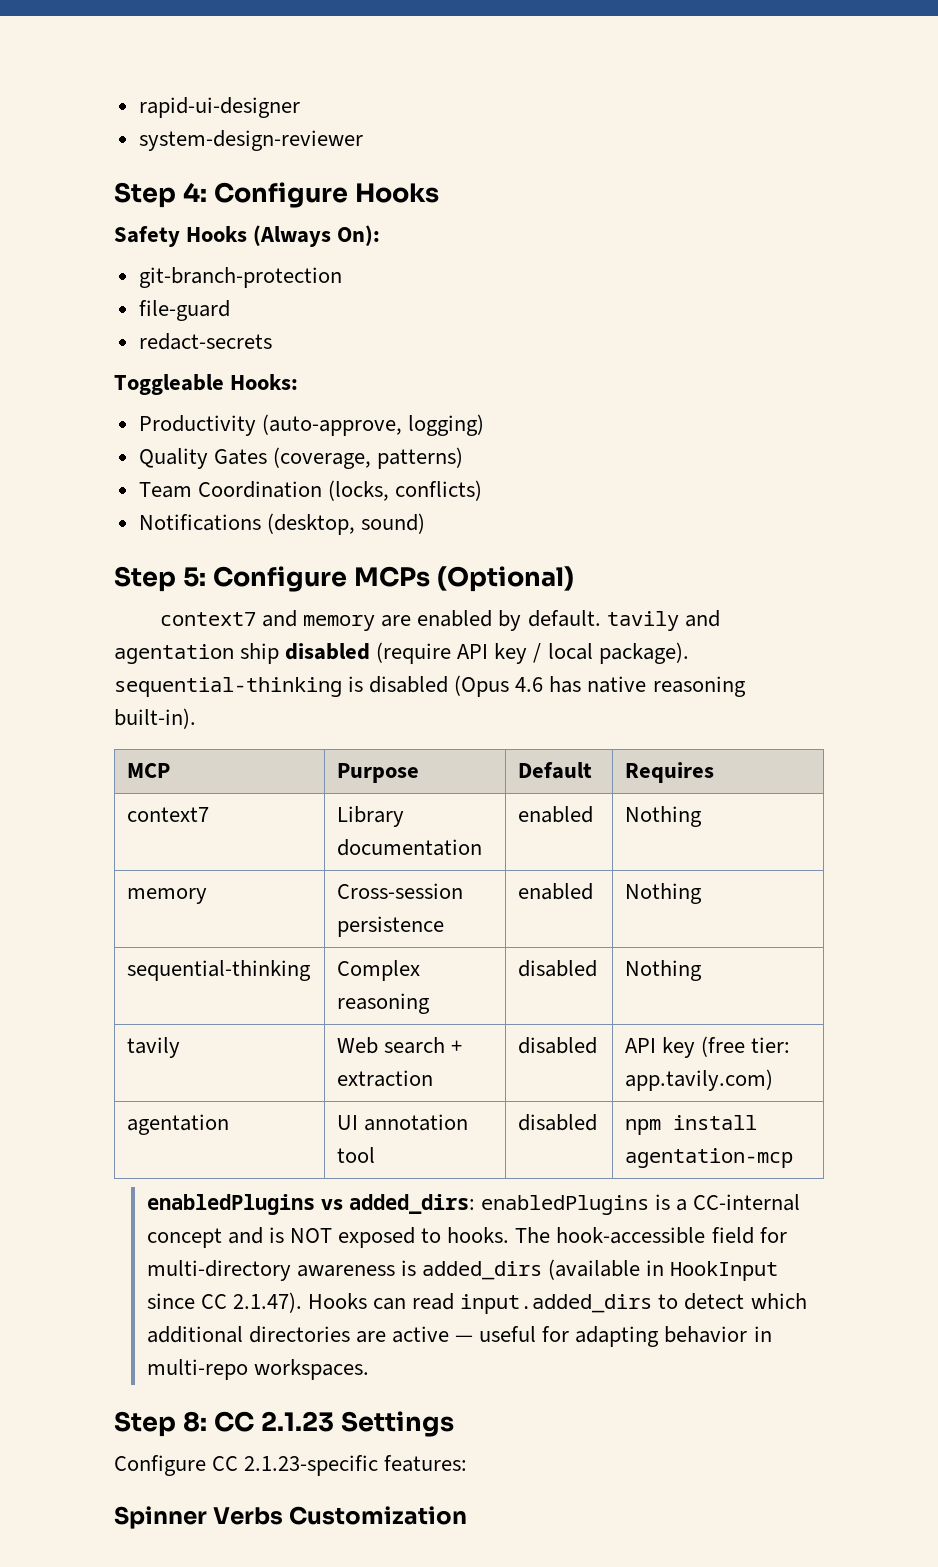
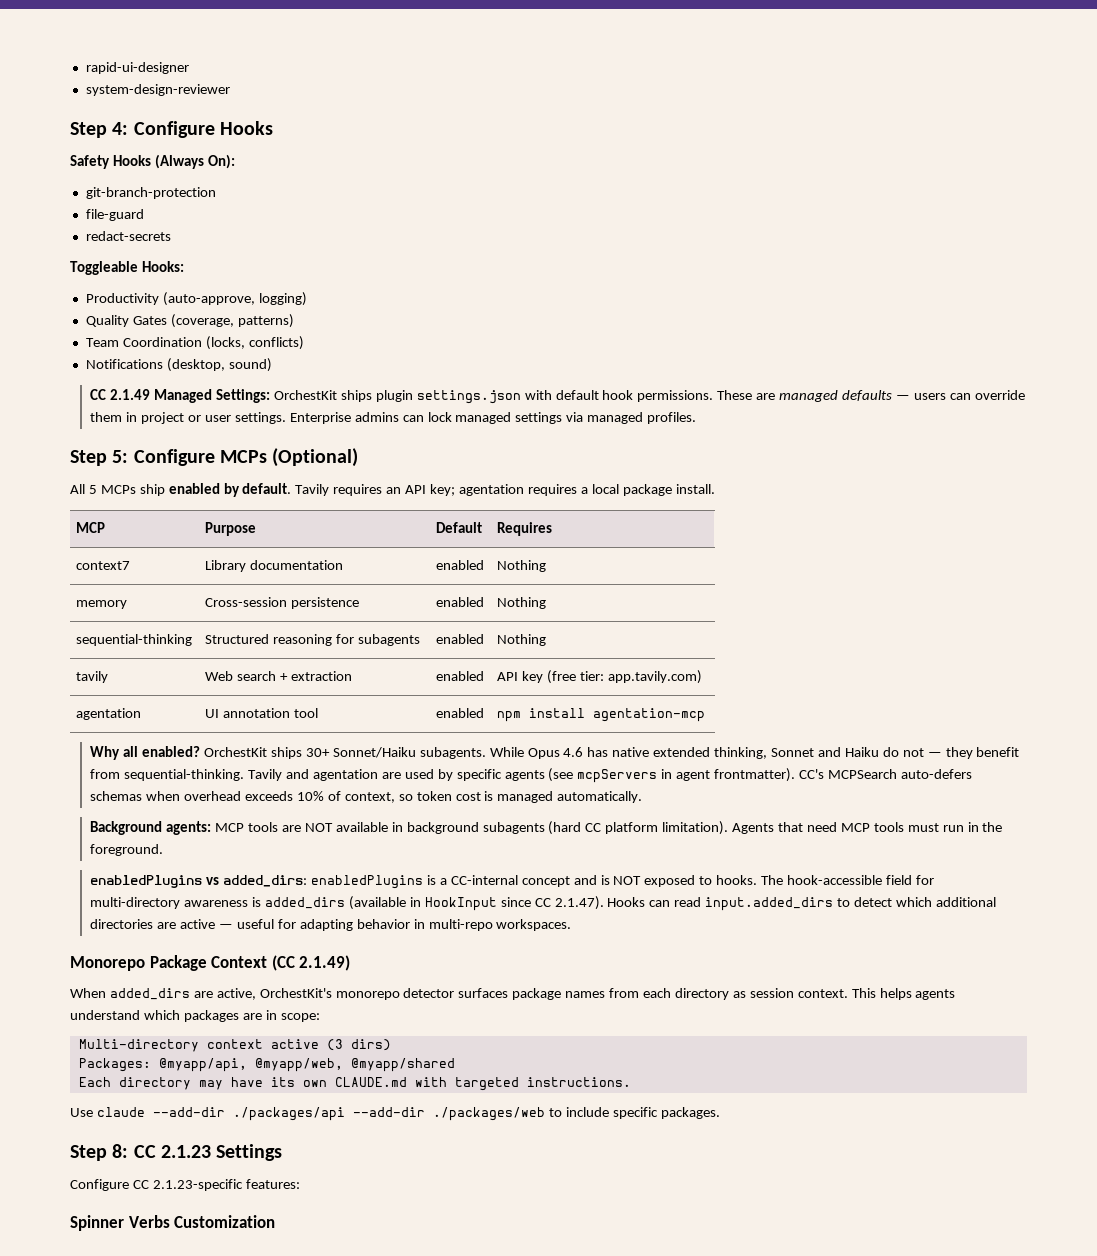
+ CC 2.1.49 Managed Settings: OrchestKit ships plugin settings.json with default hook permissions. These are managed defaults — users can override them in project or user settings. Enterprise admins can lock managed settings via managed profiles.
- context7 and memory are enabled by default. tavily and agentation ship disabled (require API key / local package). sequential-thinking is disabled (Opus 4.6 has native reasoning built-in).
+ All 5 MCPs ship enabled by default. Tavily requires an API key; agentation requires a local package install.
- sequential-thinking | Complex reasoning | disabled | Nothing
+ sequential-thinking | Structured reasoning for subagents | enabled | Nothing
- tavily | Web search + extraction | disabled | API key (free tier: app.tavily.com)
+ tavily | Web search + extraction | enabled | API key (free tier: app.tavily.com)
- agentation | UI annotation tool | disabled | npm install agentation-mcp
+ agentation | UI annotation tool | enabled | npm install agentation-mcp
+ Why all enabled? OrchestKit ships 30+ Sonnet/Haiku subagents. While Opus 4.6 has native extended thinking, Sonnet and Haiku do not — they benefit from sequential-thinking. Tavily and agentation are used by specific agents (see mcpServers in agent frontmatter). CC's MCPSearch auto-defers schemas when overhead exceeds 10% of context, so token cost is managed automatically.
+ Background agents: MCP tools are NOT available in background subagents (hard CC platform limitation). Agents that need MCP tools must run in the foreground.
+ Monorepo Package Context (CC 2.1.49)
+ When added_dirs are active, OrchestKit's monorepo detector surfaces package names from each directory as session context. This helps agents understand which packages are in scope:
+ Multi-directory context active (3 dirs)
+ Packages: @myapp/api, @myapp/web, @myapp/shared
+ Each directory may have its own CLAUDE.md with targeted instructions.
+ Use claude --add-dir ./packages/api --add-dir ./packages/web to include specific packages.

